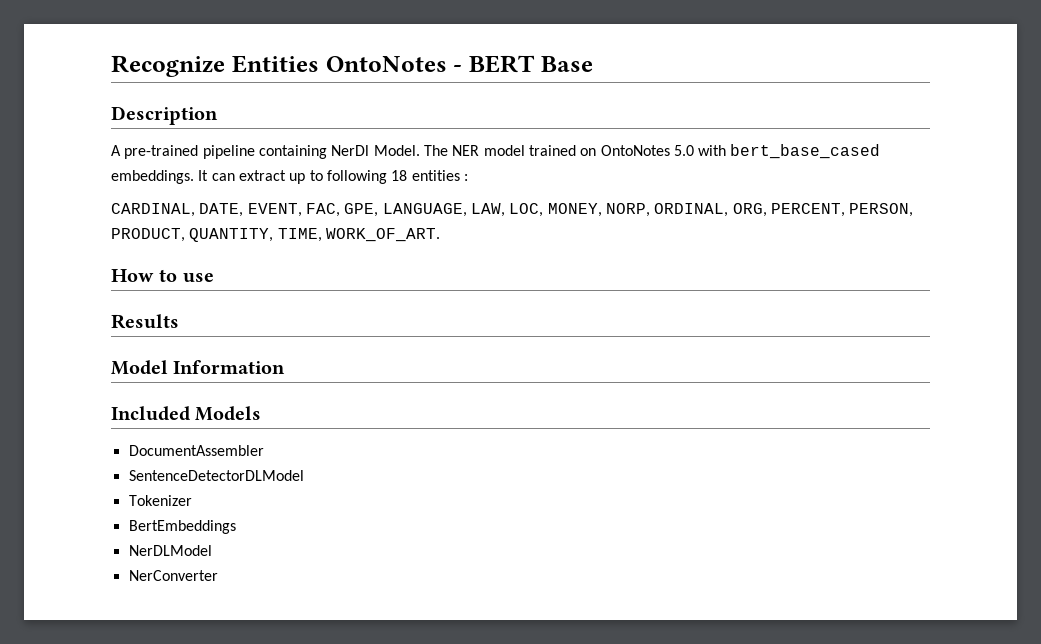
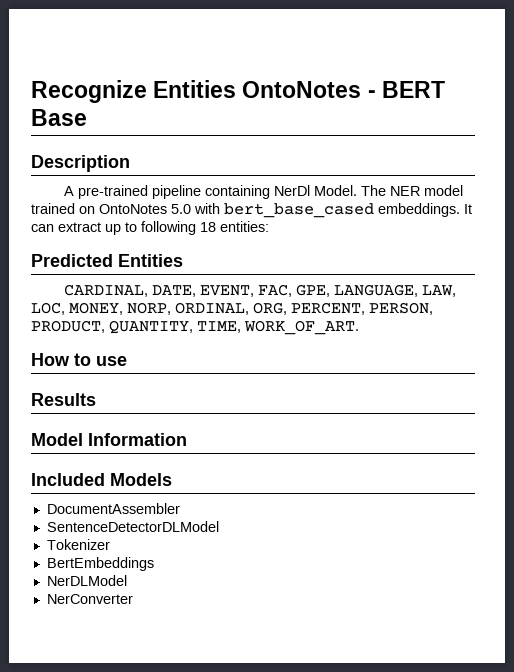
- It can extract up to following 18 entities :
+ It can extract up to following 18 entities:
+ Predicted Entities

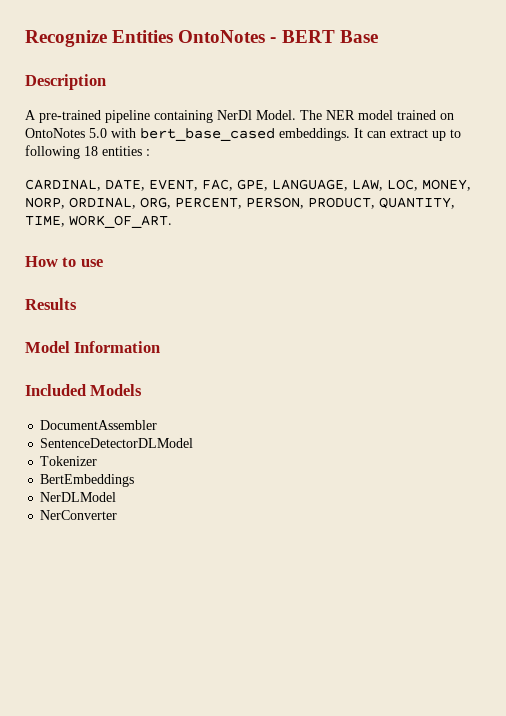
- It can extract up to following 18 entities:
- Predicted Entities
+ It can extract up to following 18 entities :

